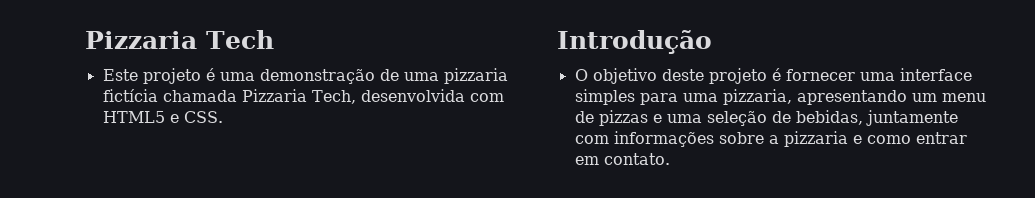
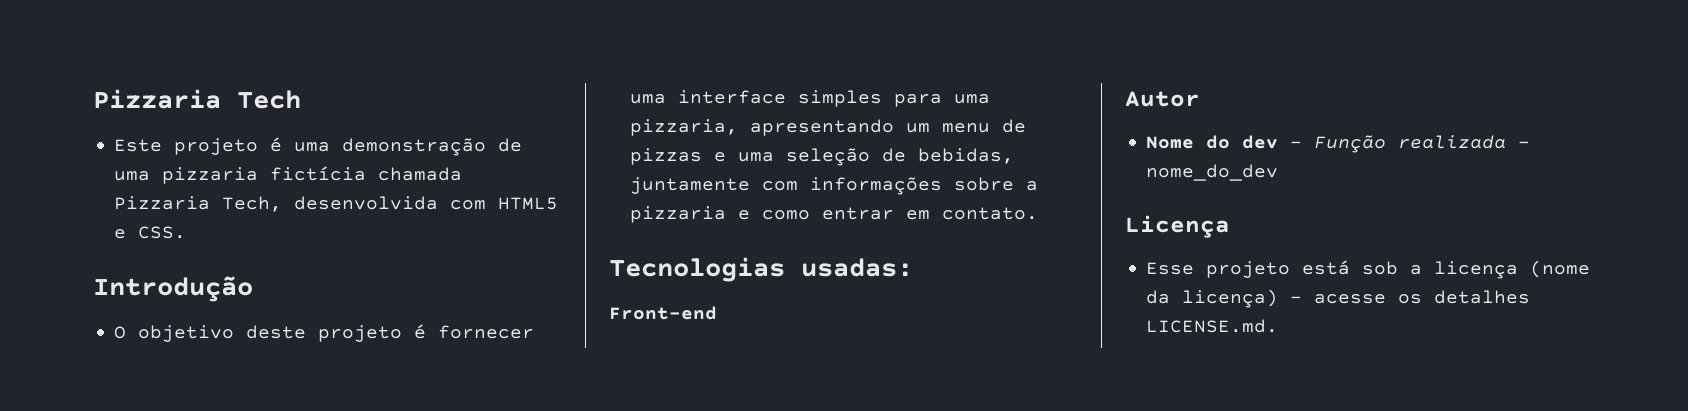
+ Tecnologias usadas:
+ Front-end
+ Autor
+ Nome do dev - Função realizada - nome_do_dev
+ Licença
+ Esse projeto está sob a licença (nome da licença) - acesse os detalhes LICENSE.md.

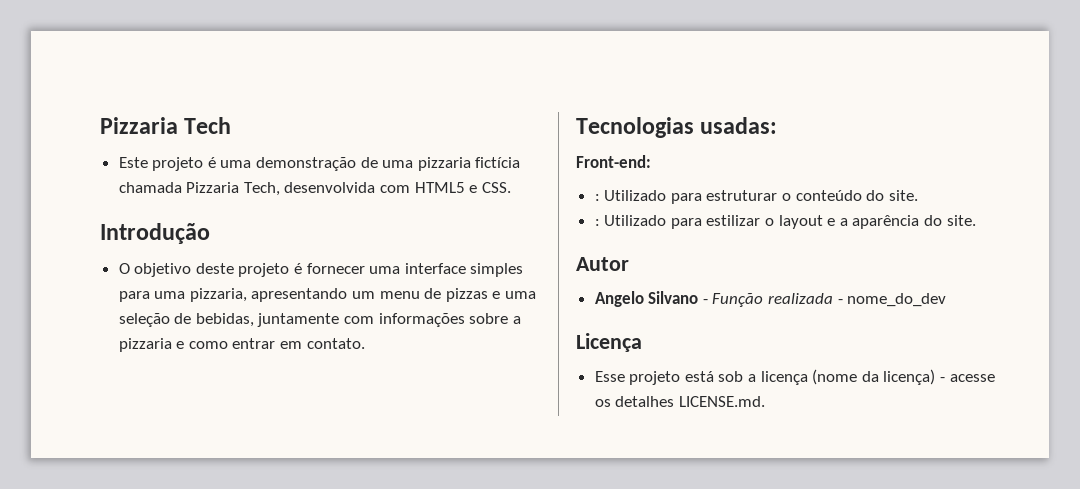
- Front-end
+ Front-end:
+ : Utilizado para estruturar o conteúdo do site.
+ : Utilizado para estilizar o layout e a aparência do site.
  Autor
- Nome do dev - Função realizada - nome_do_dev
+ Angelo Silvano - Função realizada - nome_do_dev

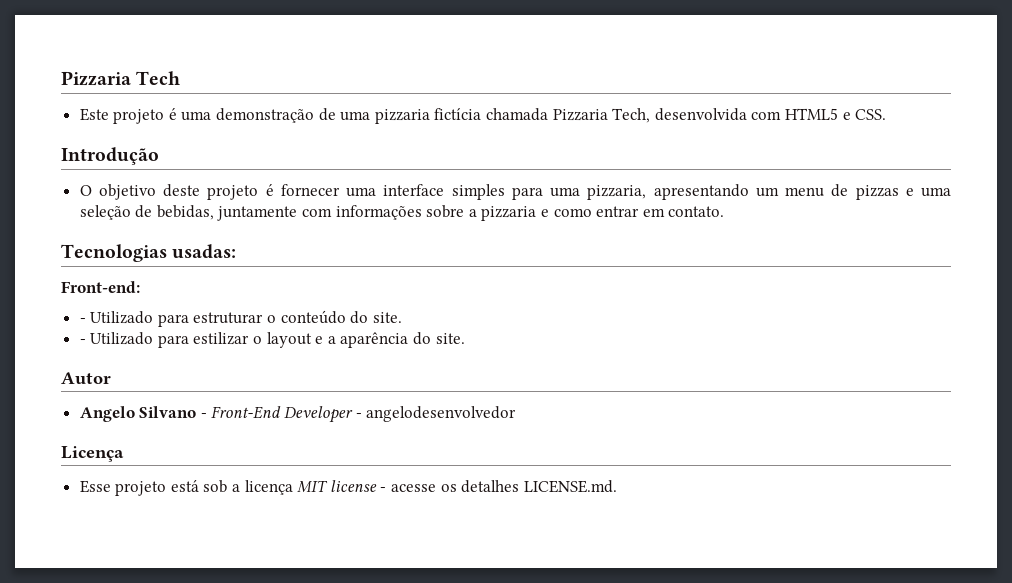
- : Utilizado para estruturar o conteúdo do site.
+ - Utilizado para estruturar o conteúdo do site.
- : Utilizado para estilizar o layout e a aparência do site.
+ - Utilizado para estilizar o layout e a aparência do site.
- Angelo Silvano - Função realizada - nome_do_dev
+ Angelo Silvano - Front-End Developer - angelodesenvolvedor
- Esse projeto está sob a licença (nome da licença) - acesse os detalhes LICENSE.md.
+ Esse projeto está sob a licença MIT license - acesse os detalhes LICENSE.md.

